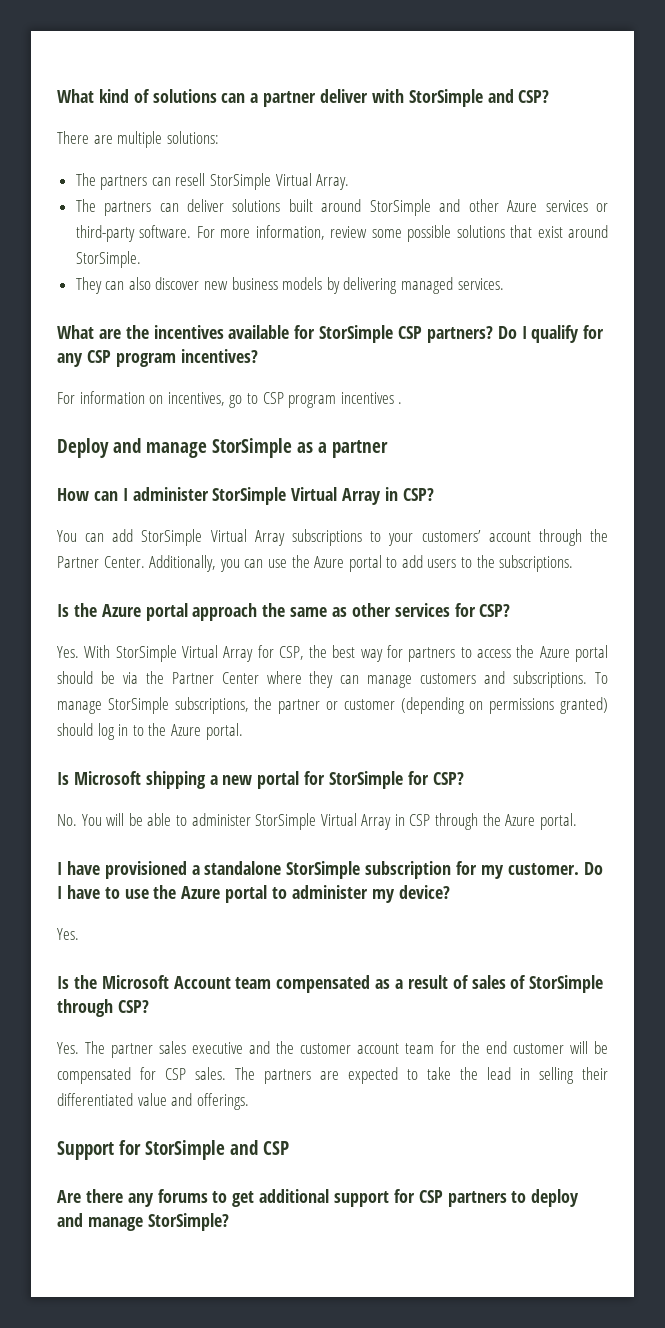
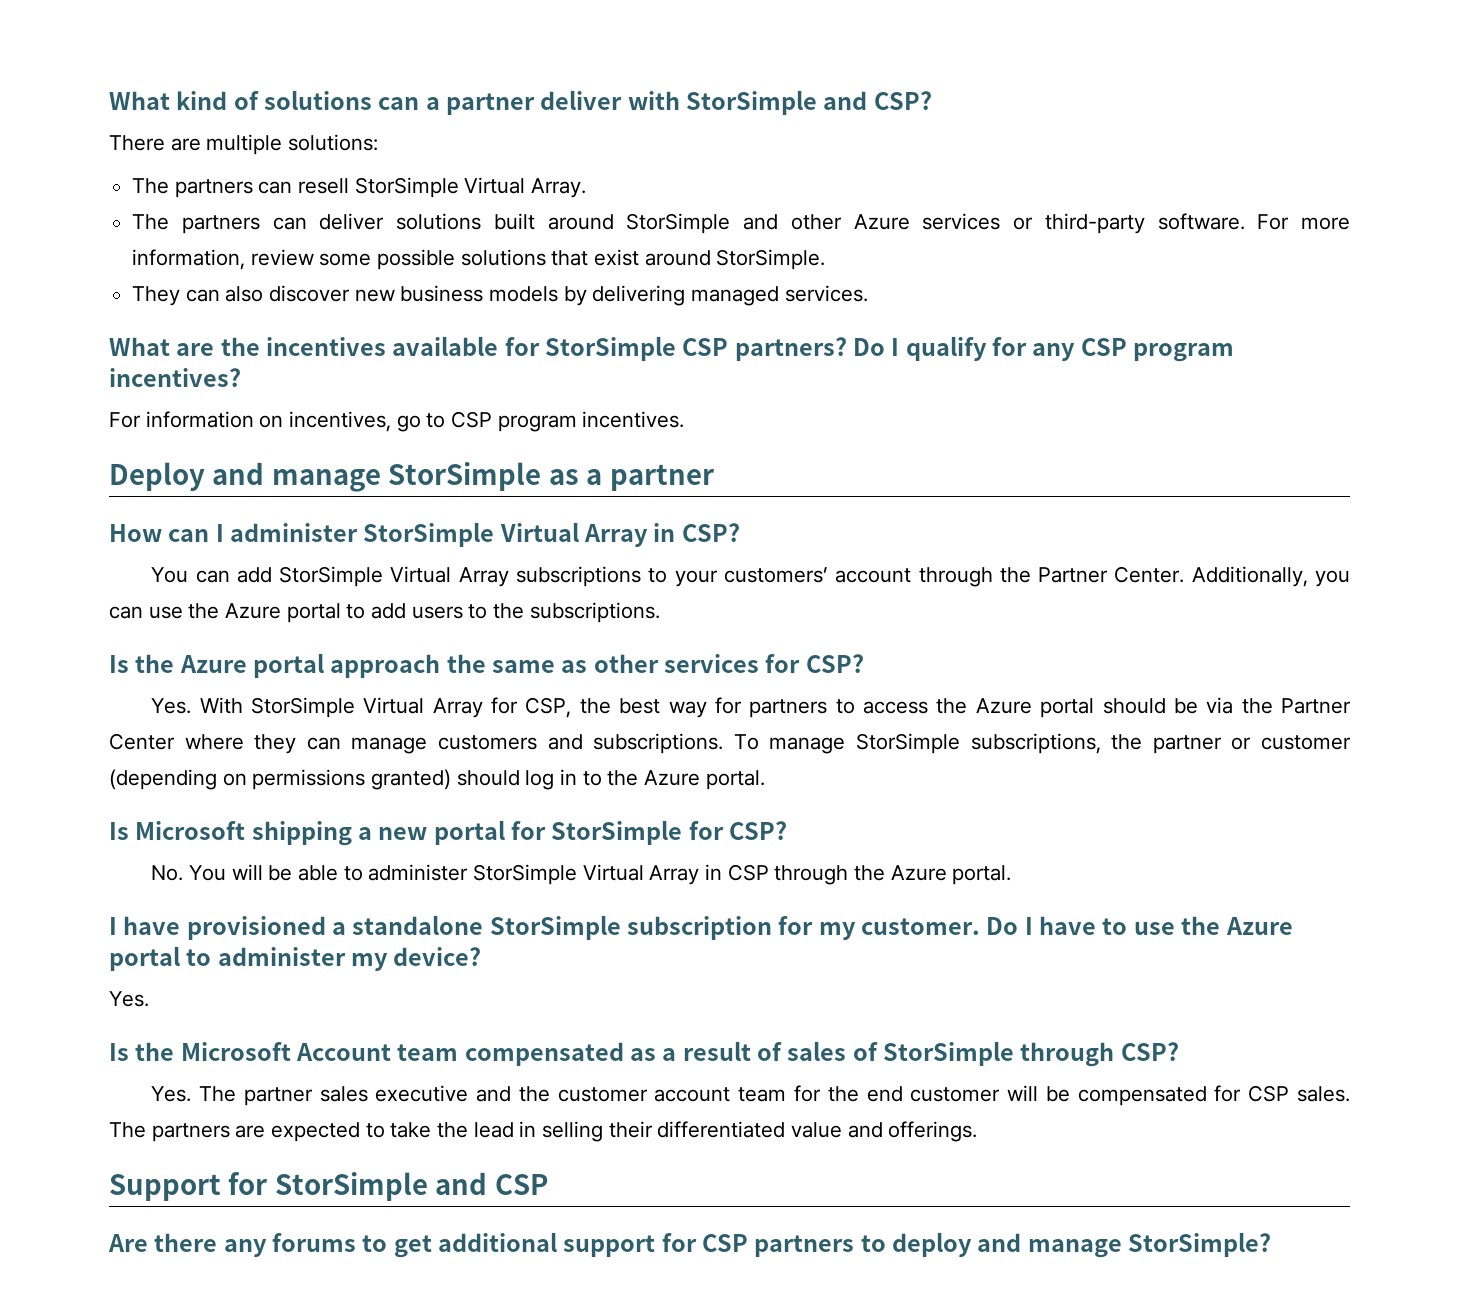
- For information on incentives, go to CSP program incentives .
+ For information on incentives, go to CSP program incentives.

